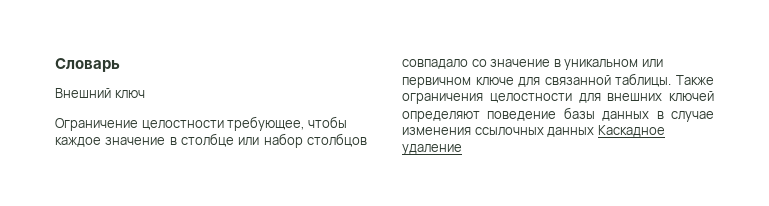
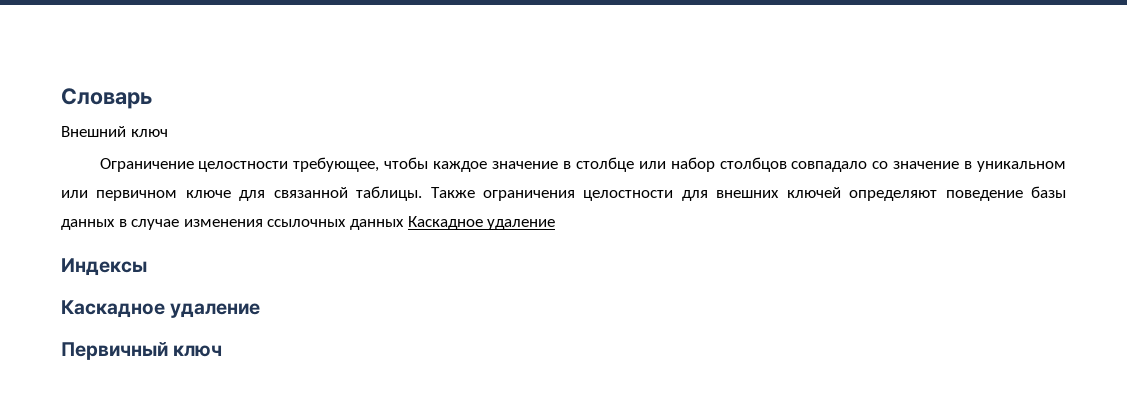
+ Индексы
+ Каскадное удаление
+ Первичный ключ

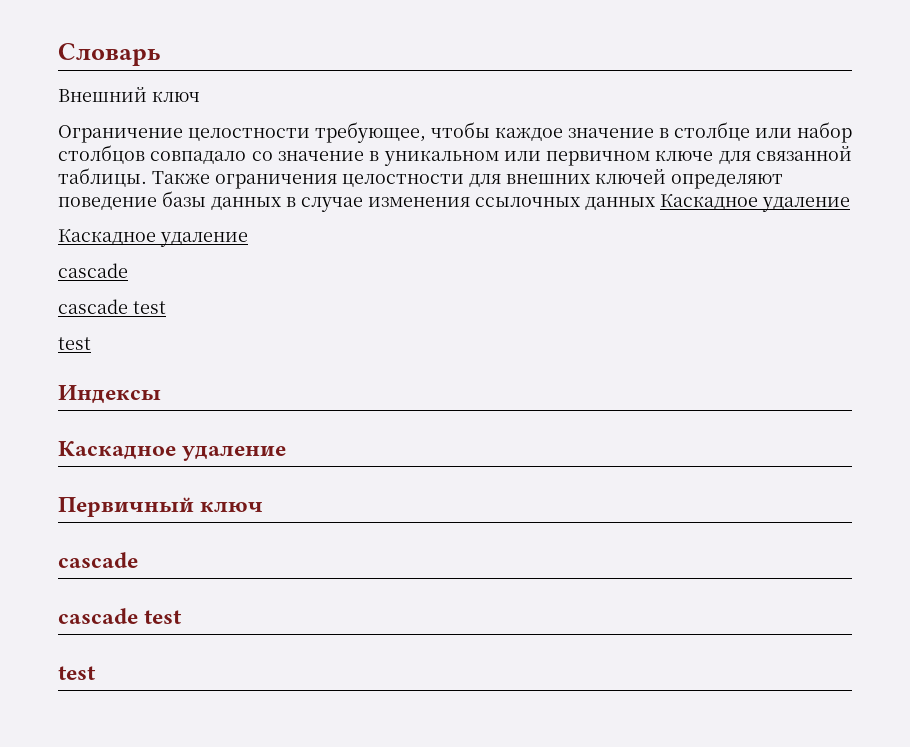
  Также ограничения целостности для внешних ключей определяют поведение базы данных в случае изменения ссылочных данных Каскадное удаление
+ Каскадное удаление
+ cascade
+ cascade test
+ test
  Первичный ключ
+ cascade
+ cascade test
+ test

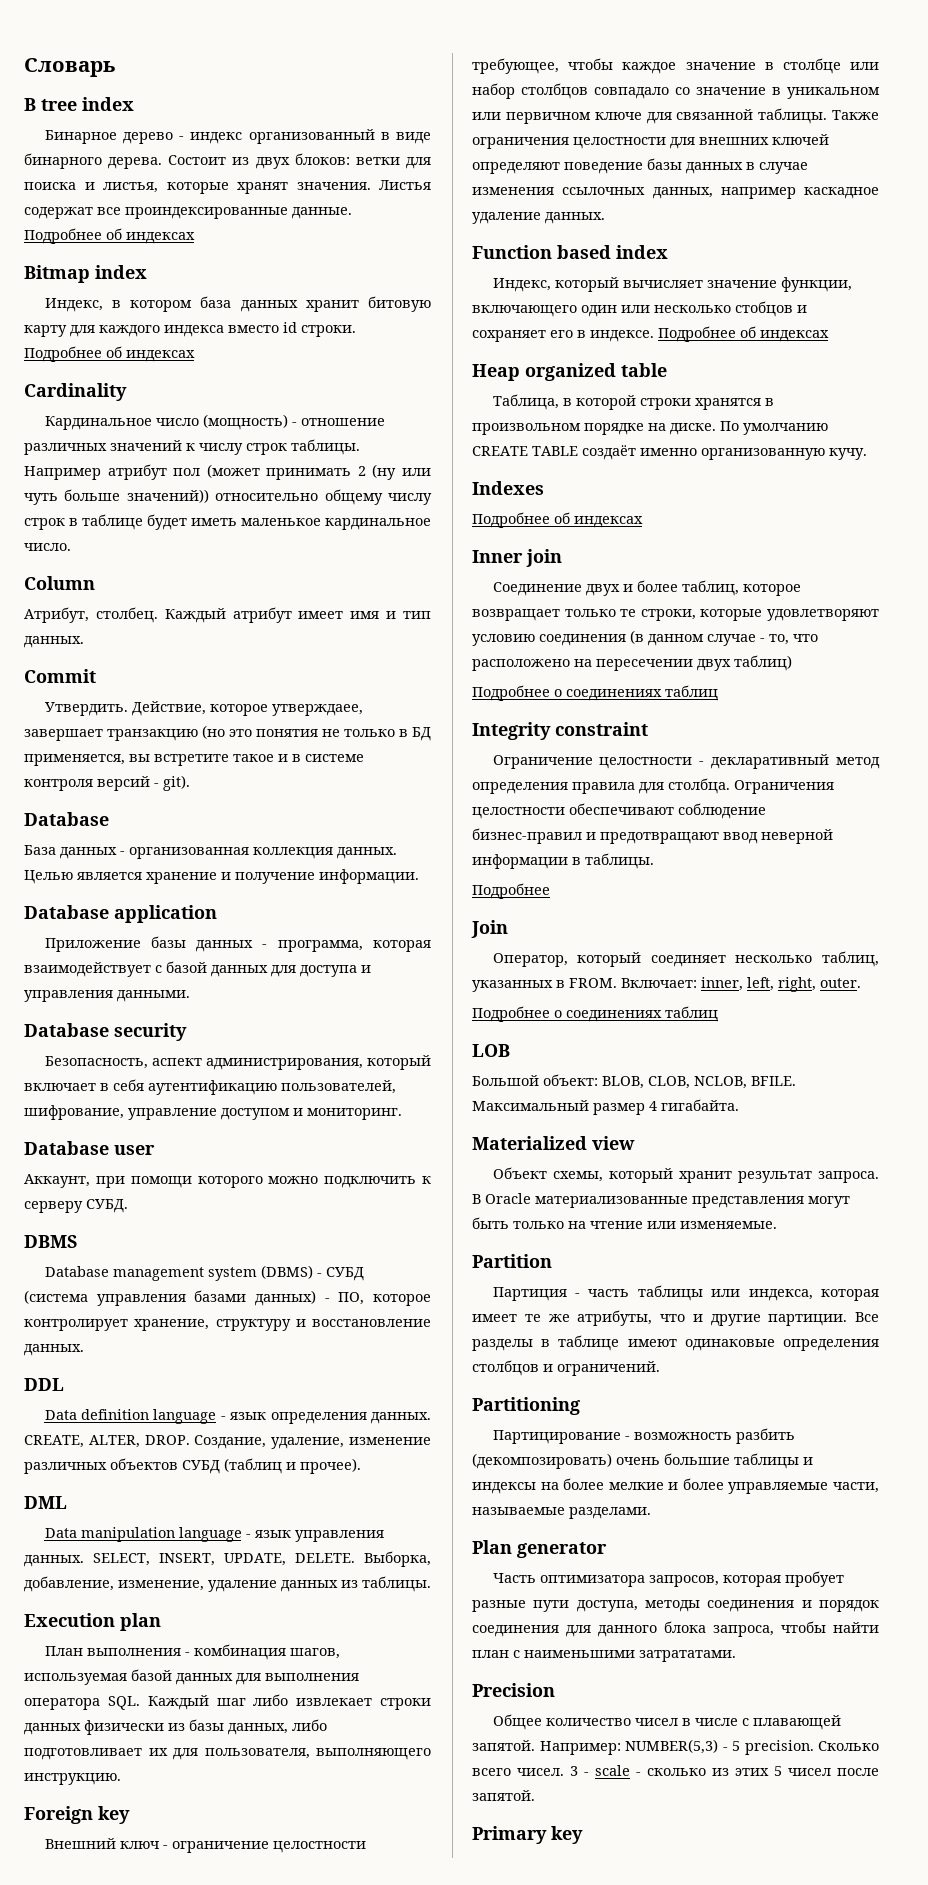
+ B tree index
+ Бинарное дерево - индекс организованный в виде бинарного дерева. Состоит из двух блоков: ветки для поиска и листья, которые хранят значения. Листья содержат все проиндексированные данные. Подробнее об индексах
+ Bitmap index
+ Индекс, в котором база данных хранит битовую карту для каждого индекса вместо id строки. Подробнее об индексах
+ Cardinality
+ Кардинальное число (мощность) - отношение различных значений к числу строк таблицы. Например атрибут пол (может принимать 2 (ну или чуть больше значений)) относительно общему числу строк в таблице будет иметь маленькое кардинальное число.
+ Column
+ Атрибут, столбец. Каждый атрибут имеет имя и тип данных.
+ Commit
+ Утвердить. Действие, которое утверждаее, завершает транзакцию (но это понятия не только в БД применяется, вы встретите такое и в системе контроля версий - git).
+ Database
+ База данных - организованная коллекция данных. Целью является хранение и получение информации.
+ Database application
+ Приложение базы данных - программа, которая взаимодействует с базой данных для доступа и управления данными.
+ Database security
+ Безопасность, аспект администрирования, который включает в себя аутентификацию пользователей, шифрование, управление доступом и мониторинг.
+ Database user
+ Аккаунт, при помощи которого можно подключить к серверу СУБД.
+ DBMS
+ Database management system (DBMS) - СУБД (система управления базами данных) - ПО, которое контролирует хранение, структуру и восстановление данных.
+ DDL
+ Data definition language - язык определения данных. CREATE, ALTER, DROP. Создание, удаление, изменение различных объектов СУБД (таблиц и прочее).
+ DML
+ Data manipulation language - язык управления данных. SELECT, INSERT, UPDATE, DELETE. Выборка, добавление, изменение, удаление данных из таблицы.
+ Execution plan
+ План выполнения - комбинация шагов, используемая базой данных для выполнения оператора SQL. Каждый шаг либо извлекает строки данных физически из базы данных, либо подготовливает их для пользователя, выполняющего инструкцию.
+ Foreign key
- Внешний ключ
- Ограничение целостности требующее, чтобы каждое значение в столбце или набор столбцов совпадало со значение в уникальном или первичном ключе для связанной таблицы.
+ Внешний ключ - ограничение целостности требующее, чтобы каждое значение в столбце или набор столбцов совпадало со значение в уникальном или первичном ключе для связанной таблицы.
- Также ограничения целостности для внешних ключей определяют поведение базы данных в случае изменения ссылочных данных Каскадное удаление
- Каскадное удаление
- cascade
- cascade test
- test
- Индексы
- Каскадное удаление
- Первичный ключ
- cascade
- cascade test
- test
+ Также ограничения целостности для внешних ключей определяют поведение базы данных в случае изменения ссылочных данных, например каскадное удаление данных.
+ Function based index
+ Индекс, который вычисляет значение функции, включающего один или несколько стобцов и сохраняет его в индексе. Подробнее об индексах
+ Heap organized table
+ Таблица, в которой строки хранятся в произвольном порядке на диске. По умолчанию CREATE TABLE создаёт именно организованную кучу.
+ Indexes
+ Подробнее об индексах
+ Inner join
+ Соединение двух и более таблиц, которое возвращает только те строки, которые удовлетворяют условию соединения (в данном случае - то, что расположено на пересечении двух таблиц)
+ Подробнее о соединениях таблиц
+ Integrity constraint
+ Ограничение целостности - декларативный метод определения правила для столбца. Ограничения целостности обеспечивают соблюдение бизнес-правил и предотвращают ввод неверной информации в таблицы.
+ Подробнее
+ Join
+ Оператор, который соединяет несколько таблиц, указанных в FROM. Включает: inner, left, right, outer.
+ Подробнее о соединениях таблиц
+ LOB
+ Большой объект: BLOB, CLOB, NCLOB, BFILE. Максимальный размер 4 гигабайта.
+ Materialized view
+ Объект схемы, который хранит результат запроса. В Oracle материализованные представления могут быть только на чтение или изменяемые.
+ Partition
+ Партиция - часть таблицы или индекса, которая имеет те же атрибуты, что и другие партиции. Все разделы в таблице имеют одинаковые определения столбцов и ограничений.
+ Partitioning
+ Партицирование - возможность разбить (декомпозировать) очень большие таблицы и индексы на более мелкие и более управляемые части, называемые разделами.
+ Plan generator
+ Часть оптимизатора запросов, которая пробует разные пути доступа, методы соединения и порядок соединения для данного блока запроса, чтобы найти план с наименьшими затрататами.
+ Precision
+ Общее количество чисел в числе с плавающей запятой. Например: NUMBER(5,3) - 5 precision. Сколько всего чисел. 3 - scale - сколько из этих 5 чисел после запятой.
+ Primary key

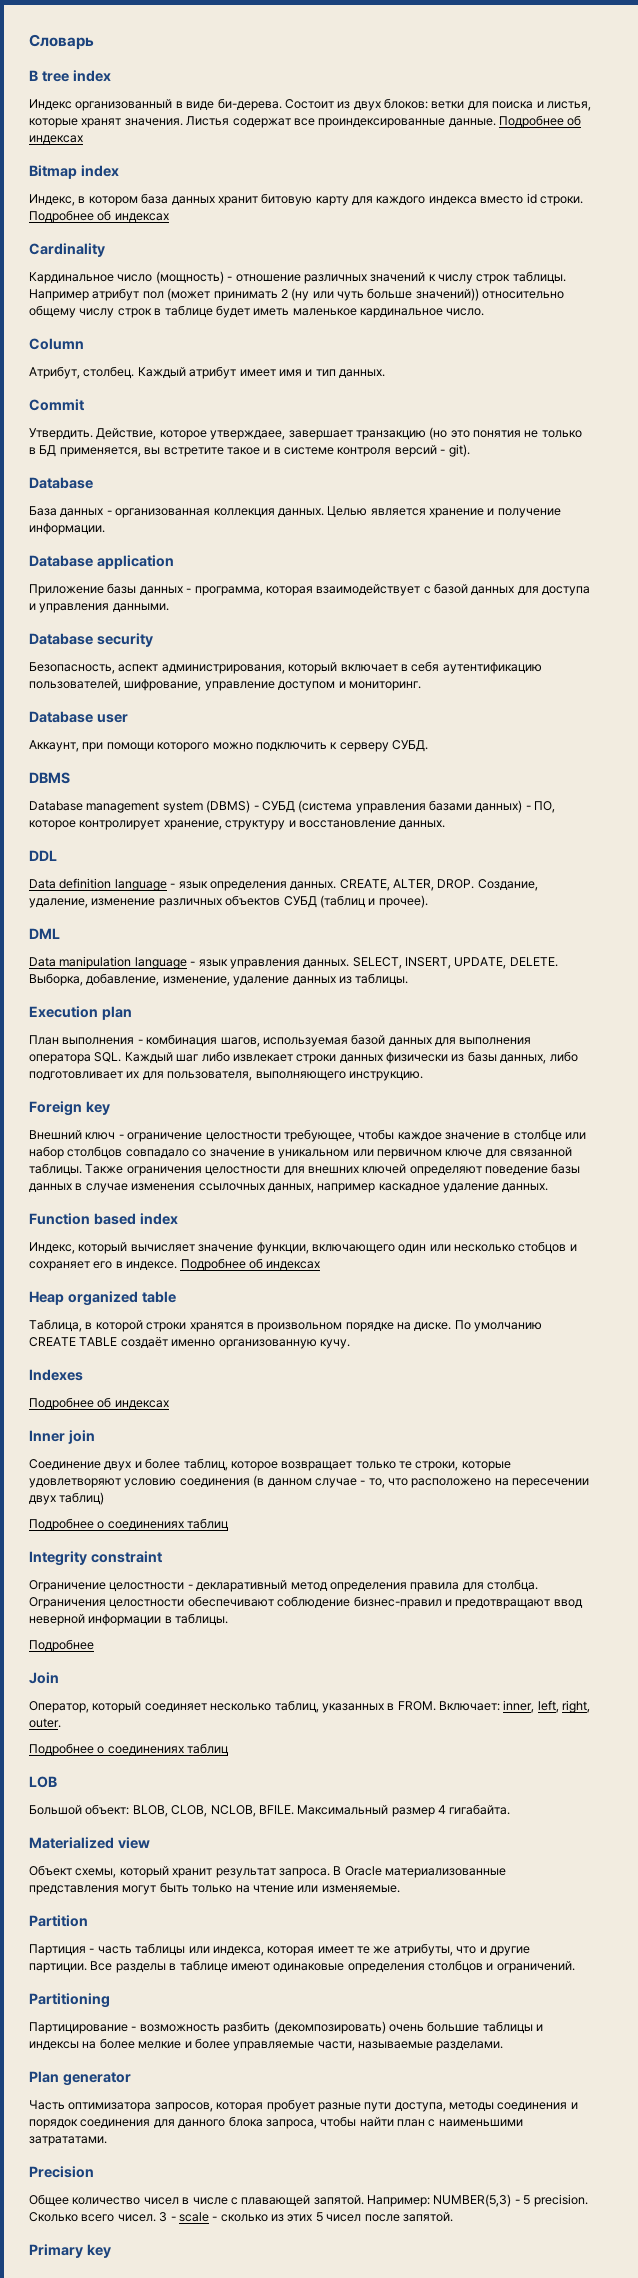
- Бинарное дерево - индекс организованный в виде бинарного дерева.
+ Индекс организованный в виде би-дерева.

